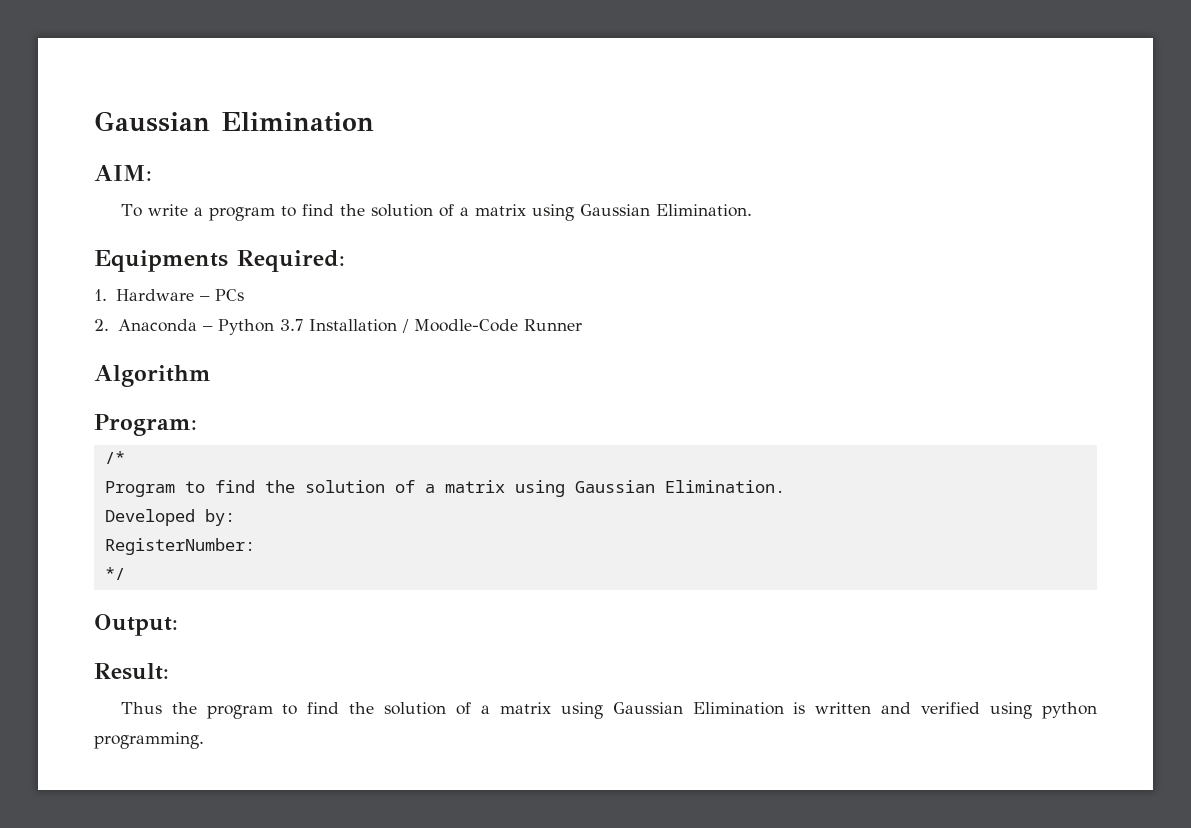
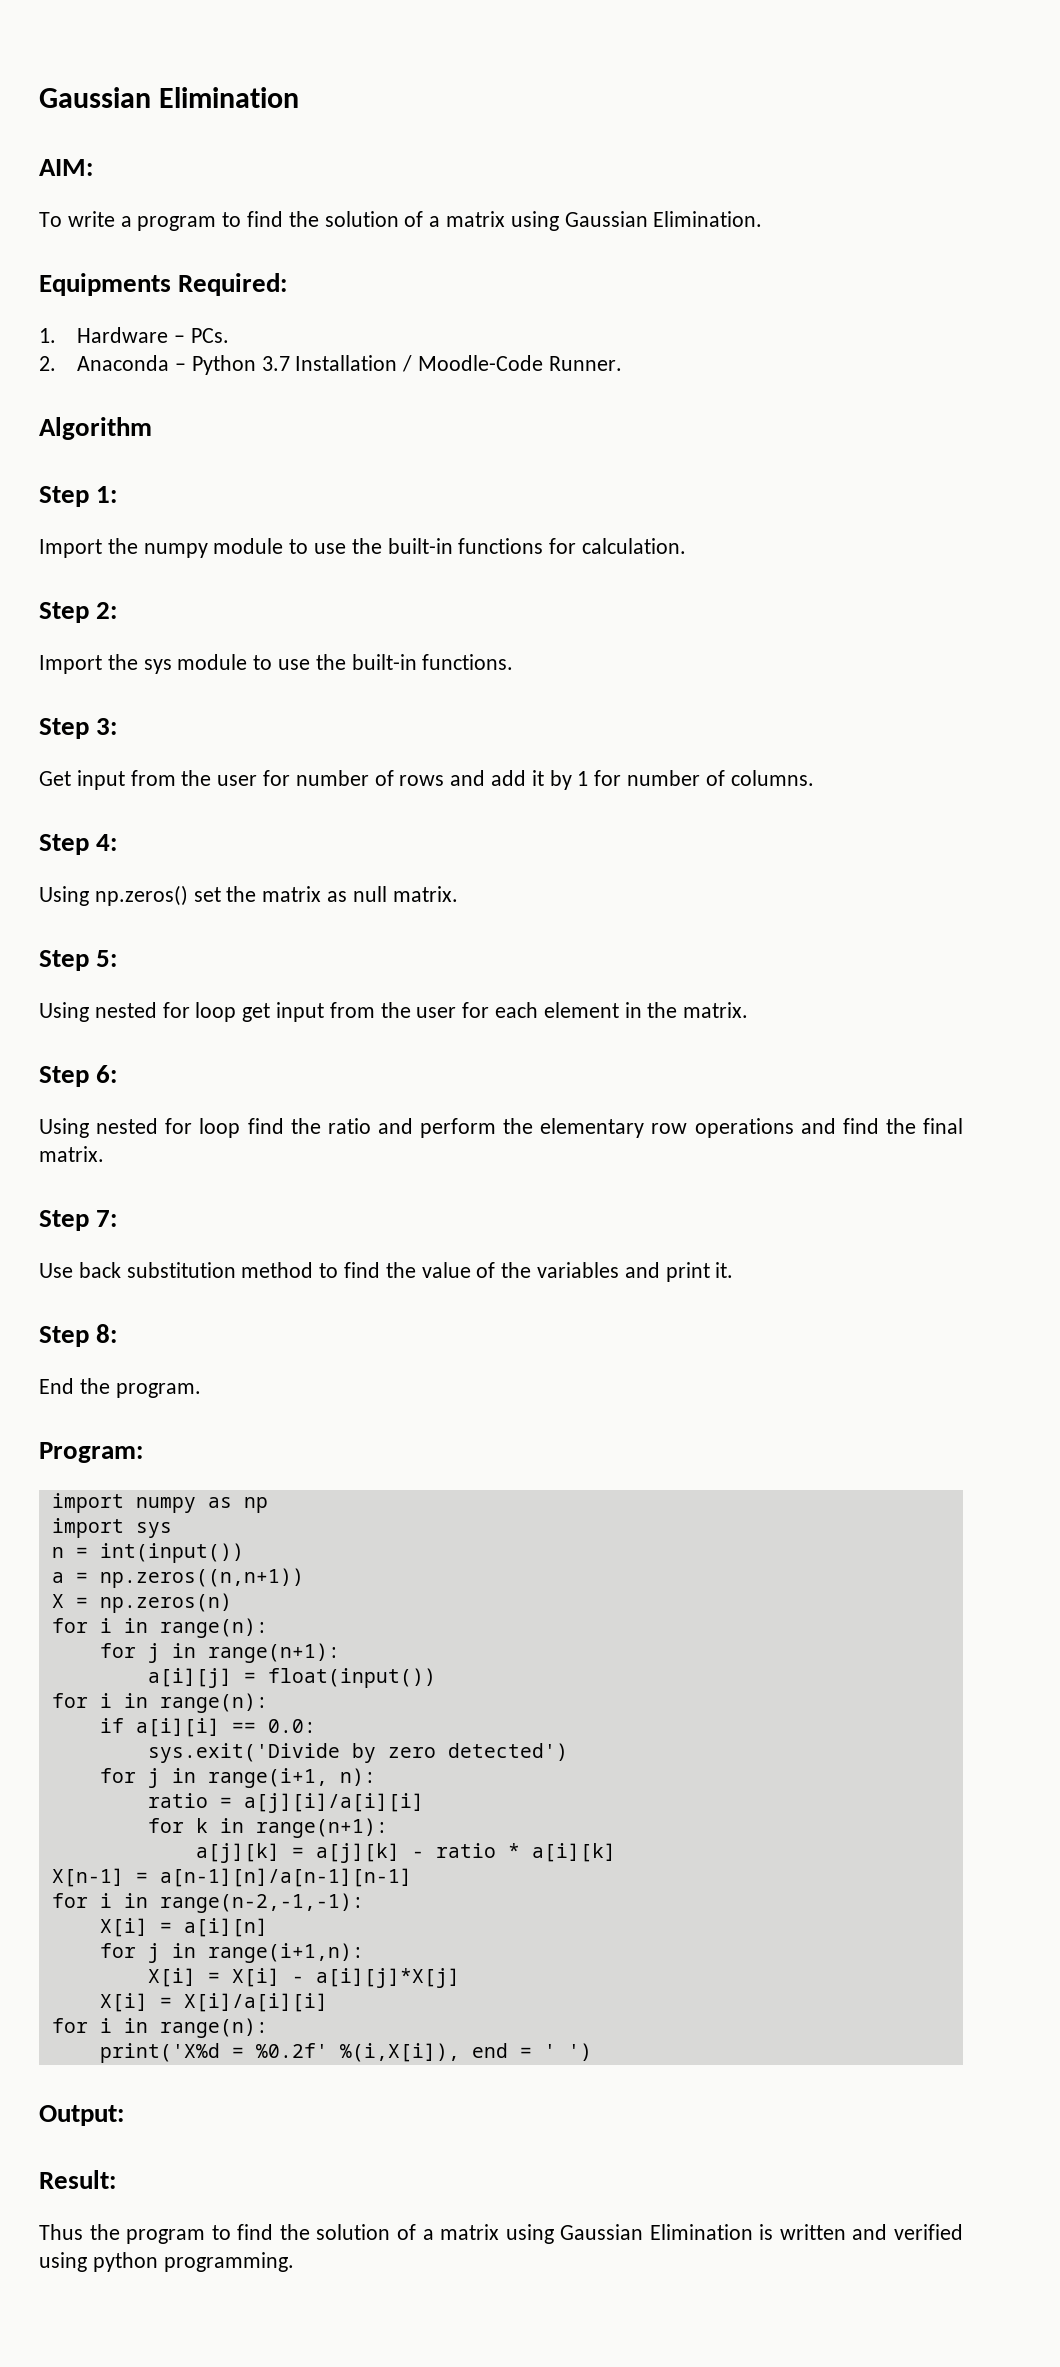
- 1. Hardware – PCs
+ 1. Hardware – PCs.
- 2. Anaconda – Python 3.7 Installation / Moodle-Code Runner
+ 2. Anaconda – Python 3.7 Installation / Moodle-Code Runner.
+ Step 1:
+ Import the numpy module to use the built-in functions for calculation.
+ Step 2:
+ Import the sys module to use the built-in functions.
+ Step 3:
+ Get input from the user for number of rows and add it by 1 for number of columns.
+ Step 4:
+ Using np.zeros() set the matrix as null matrix.
+ Step 5:
+ Using nested for loop get input from the user for each element in the matrix.
+ Step 6:
+ Using nested for loop find the ratio and perform the elementary row operations and find the final matrix.
+ Step 7:
+ Use back substitution method to find the value of the variables and print it.
+ Step 8:
+ End the program.
  Program:
- /*
- Program to find the solution of a matrix using Gaussian Elimination.
- Developed by:
- RegisterNumber:
- */
+ import numpy as np
+ import sys
+ n = int(input())
+ a = np.zeros((n,n+1))
+ X = np.zeros(n)
+ for i in range(n):
+ for j in range(n+1):
+ a[i][j] = float(input())
+ for i in range(n):
+ if a[i][i] == 0.0:
+ sys.exit('Divide by zero detected')
+ for j in range(i+1, n):
+ ratio = a[j][i]/a[i][i]
+ for k in range(n+1):
+ a[j][k] = a[j][k] - ratio * a[i][k]
+ X[n-1] = a[n-1][n]/a[n-1][n-1]
+ for i in range(n-2,-1,-1):
+ X[i] = a[i][n]
+ for j in range(i+1,n):
+ X[i] = X[i] - a[i][j]*X[j]
+ X[i] = X[i]/a[i][i]
+ for i in range(n):
+ print('X%d = %0.2f' %(i,X[i]), end = ' ')

